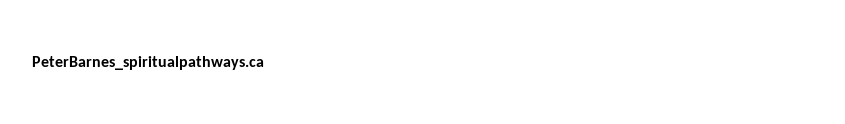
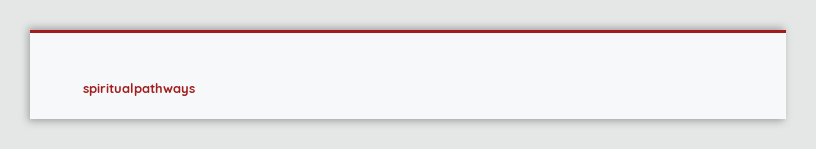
- PeterBarnes_spiritualpathways.ca
+ spiritualpathways

